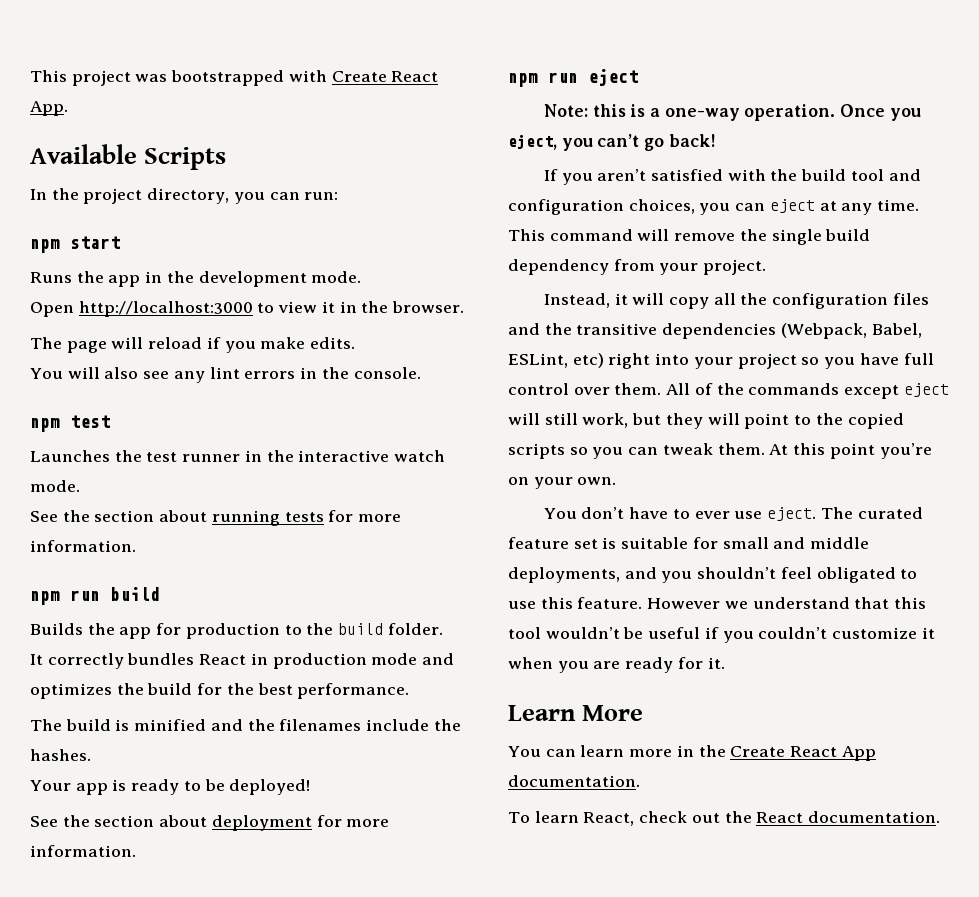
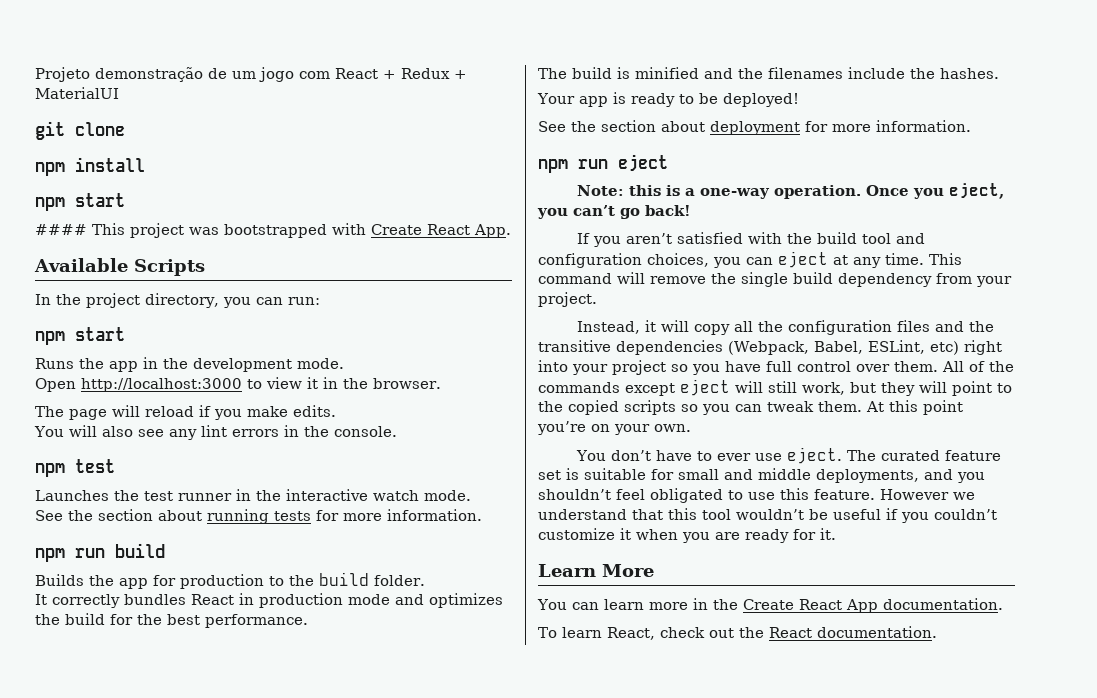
- This project was bootstrapped with Create React App.
+ Projeto demonstração de um jogo com React + Redux + MaterialUI
+ git clone
+ npm install
+ npm start
+ #### This project was bootstrapped with Create React App.

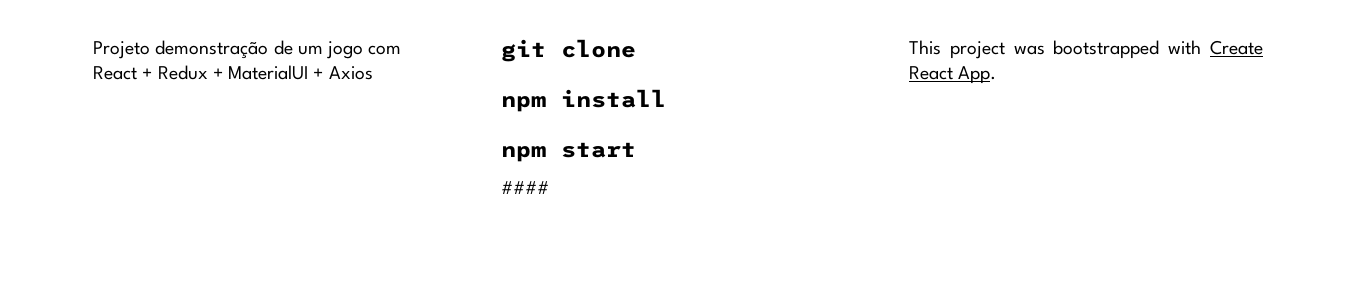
- Projeto demonstração de um jogo com React + Redux + MaterialUI
+ Projeto demonstração de um jogo com React + Redux + MaterialUI + Axios
- #### This project was bootstrapped with Create React App.
+ ####
+ This project was bootstrapped with Create React App.
- Available Scripts
- In the project directory, you can run:
- npm start
- Runs the app in the development mode.
- Open http://localhost:3000 to view it in the browser.
- The page will reload if you make edits.
- You will also see any lint errors in the console.
- npm test
- Launches the test runner in the interactive watch mode.
- See the section about running tests for more information.
- npm run build
- Builds the app for production to the build folder.
- It correctly bundles React in production mode and optimizes the build for the best performance.
- The build is minified and the filenames include the hashes.
- Your app is ready to be deployed!
- See the section about deployment for more information.
- npm run eject
- Note: this is a one-way operation. Once you eject, you can’t go back!
- If you aren’t satisfied with the build tool and configuration choices, you can eject at any time. This command will remove the single build dependency from your project.
- Instead, it will copy all the configuration files and the transitive dependencies (Webpack, Babel, ESLint, etc) right into your project so you have full control over them. All of the commands except eject will still work, but they will point to the copied scripts so you can tweak them. At this point you’re on your own.
- You don’t have to ever use eject. The curated feature set is suitable for small and middle deployments, and you shouldn’t feel obligated to use this feature. However we understand that this tool wouldn’t be useful if you couldn’t customize it when you are ready for it.
- Learn More
- You can learn more in the Create React App documentation.
- To learn React, check out the React documentation.

